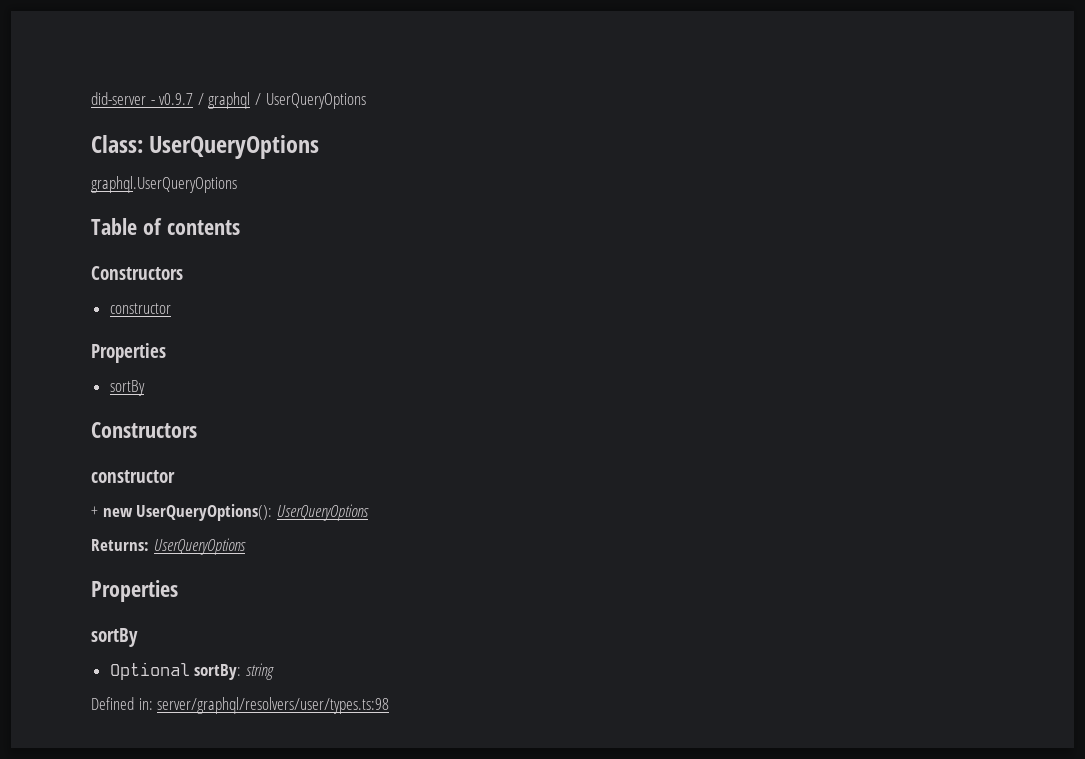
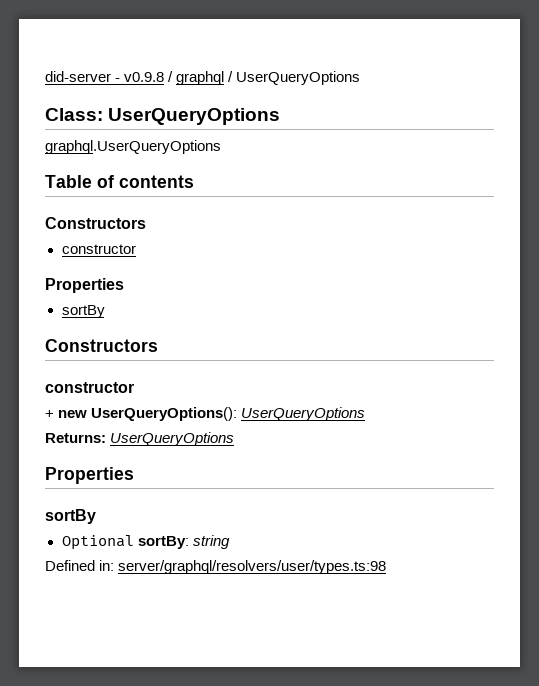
- did-server - v0.9.7 / graphql / UserQueryOptions
+ did-server - v0.9.8 / graphql / UserQueryOptions

